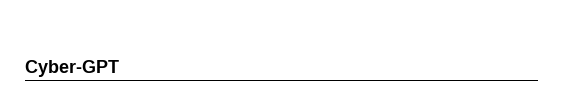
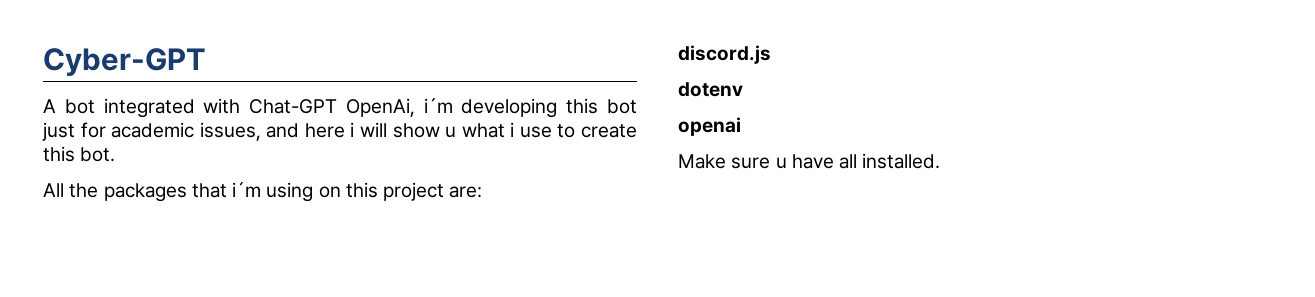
+ A bot integrated with Chat-GPT OpenAi, i´m developing this bot just for academic issues, and here i will show u what i use to create this bot.
+ All the packages that i´m using on this project are:
+ discord.js
+ dotenv
+ openai
+ Make sure u have all installed.

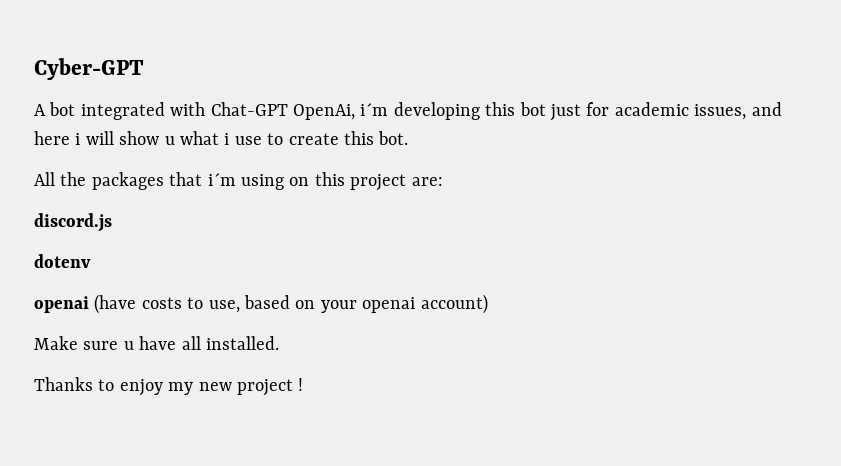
- openai
+ openai (have costs to use, based on your openai account)
+ Thanks to enjoy my new project !

